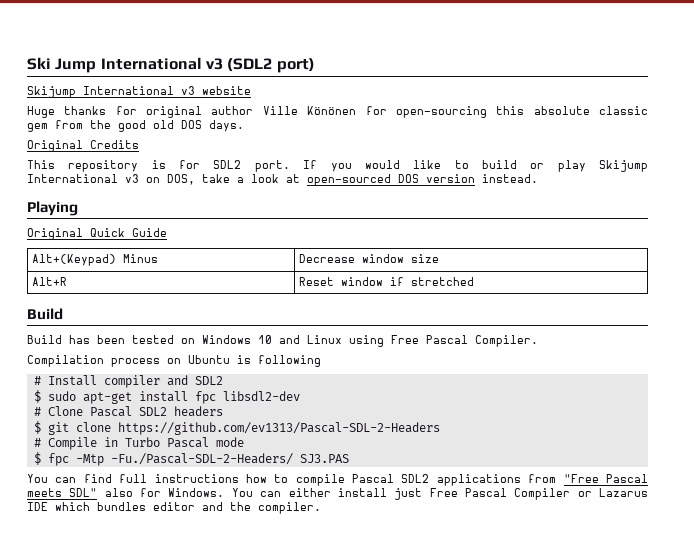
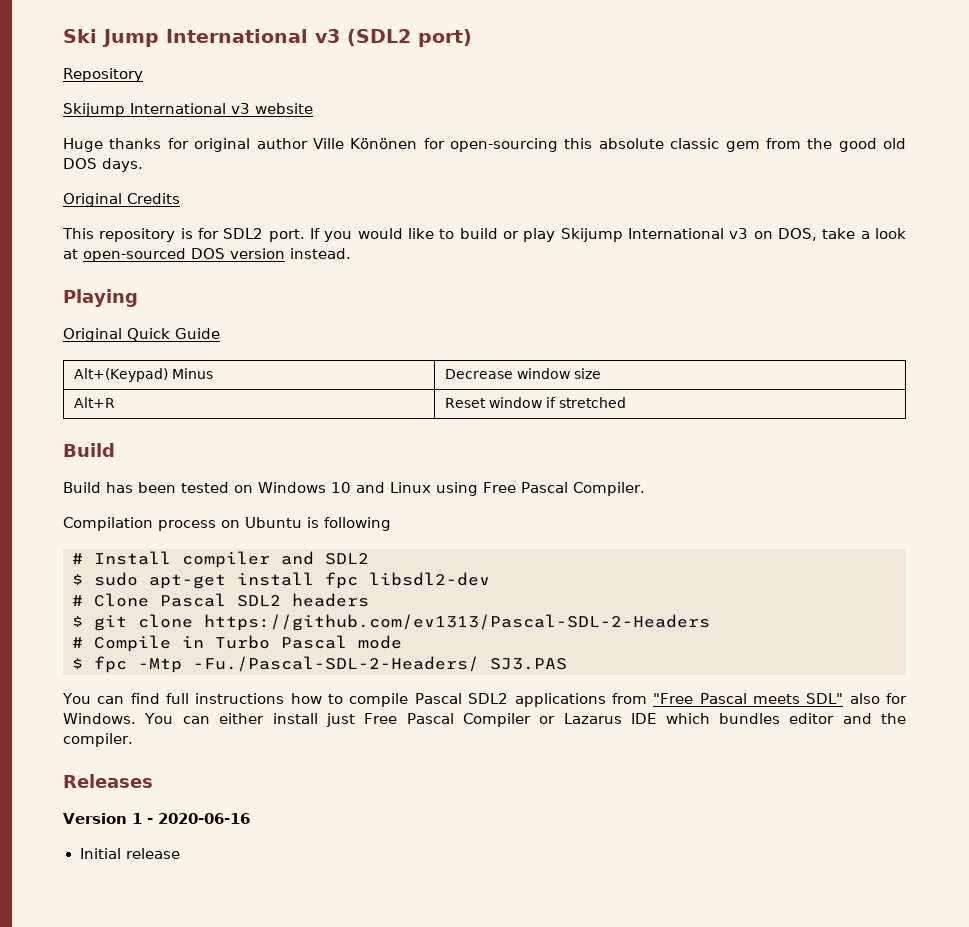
+ Repository
+ Releases
+ Version 1 - 2020-06-16
+ Initial release

